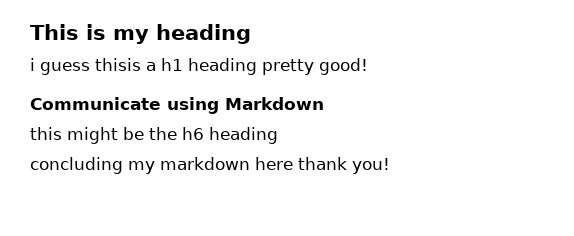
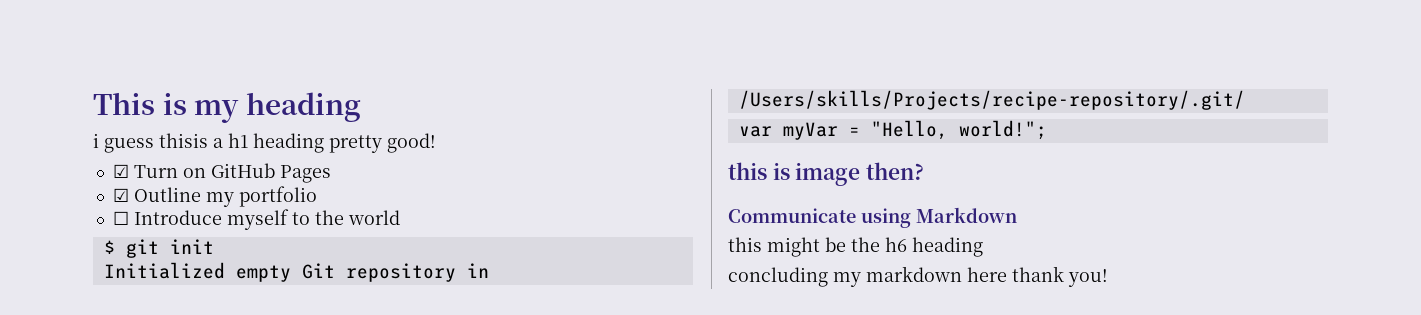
+ ☑ Turn on GitHub Pages
+ ☑ Outline my portfolio
+ ☐ Introduce myself to the world
+ $ git init
+ Initialized empty Git repository in /Users/skills/Projects/recipe-repository/.git/
+ var myVar = "Hello, world!";
+ this is image then?

